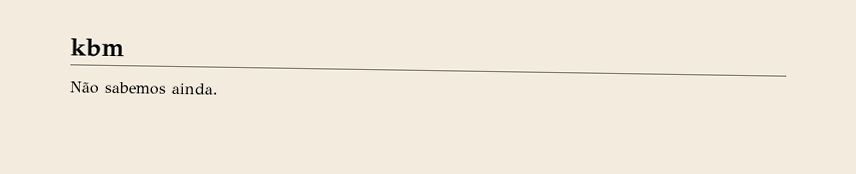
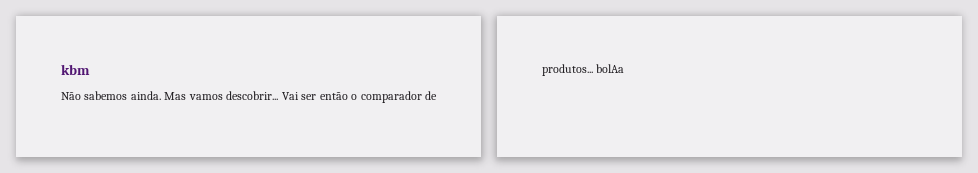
+ Mas vamos descobrir... Vai ser então o comparador de produtos... bolAa

